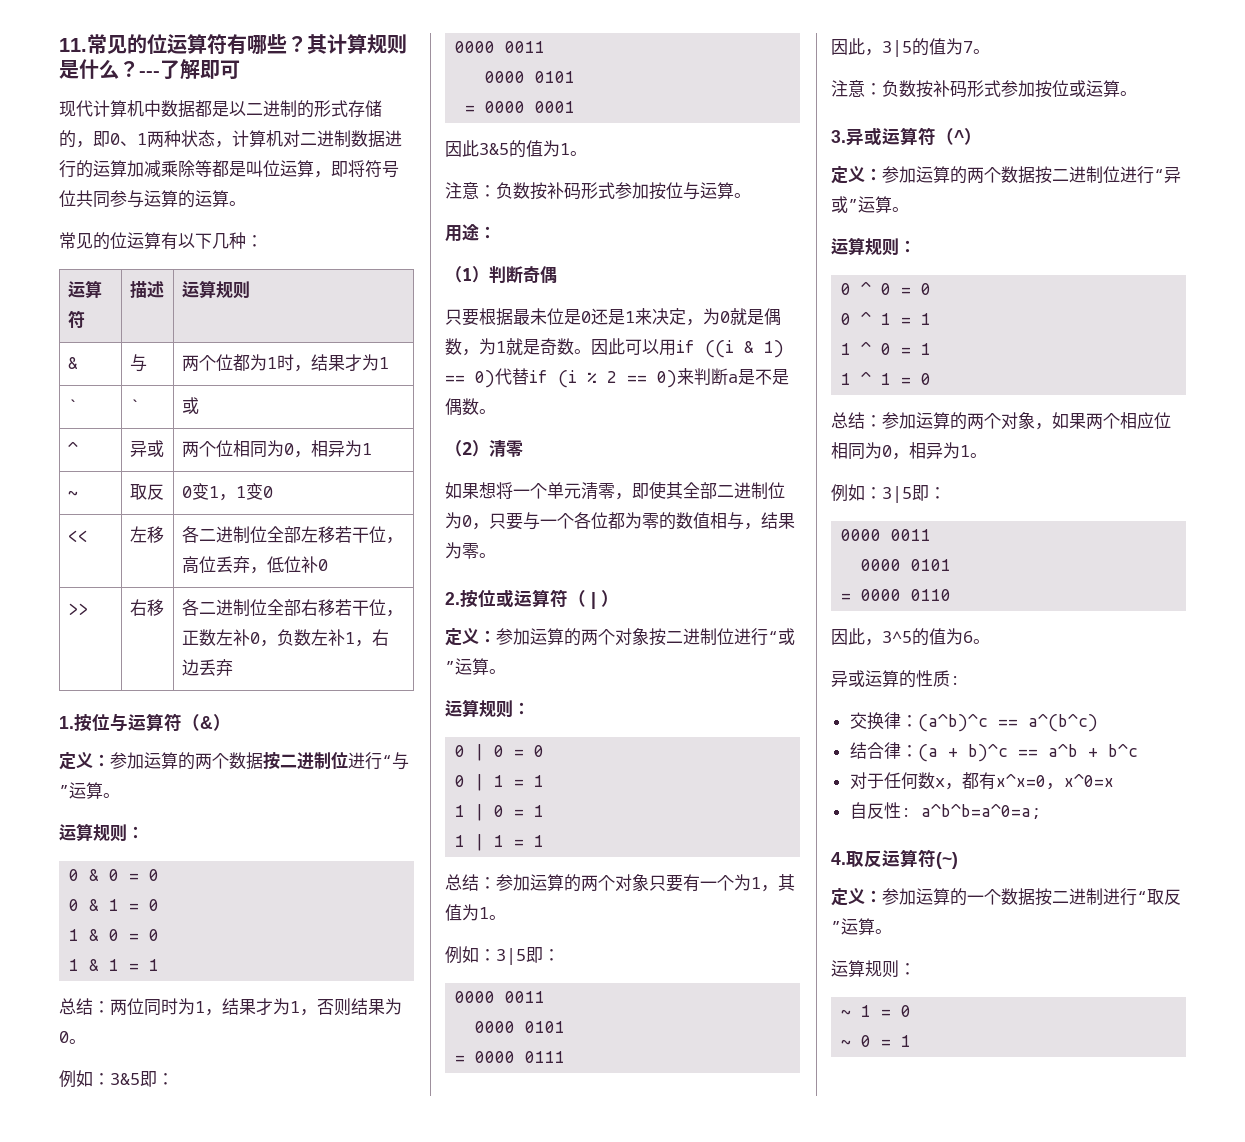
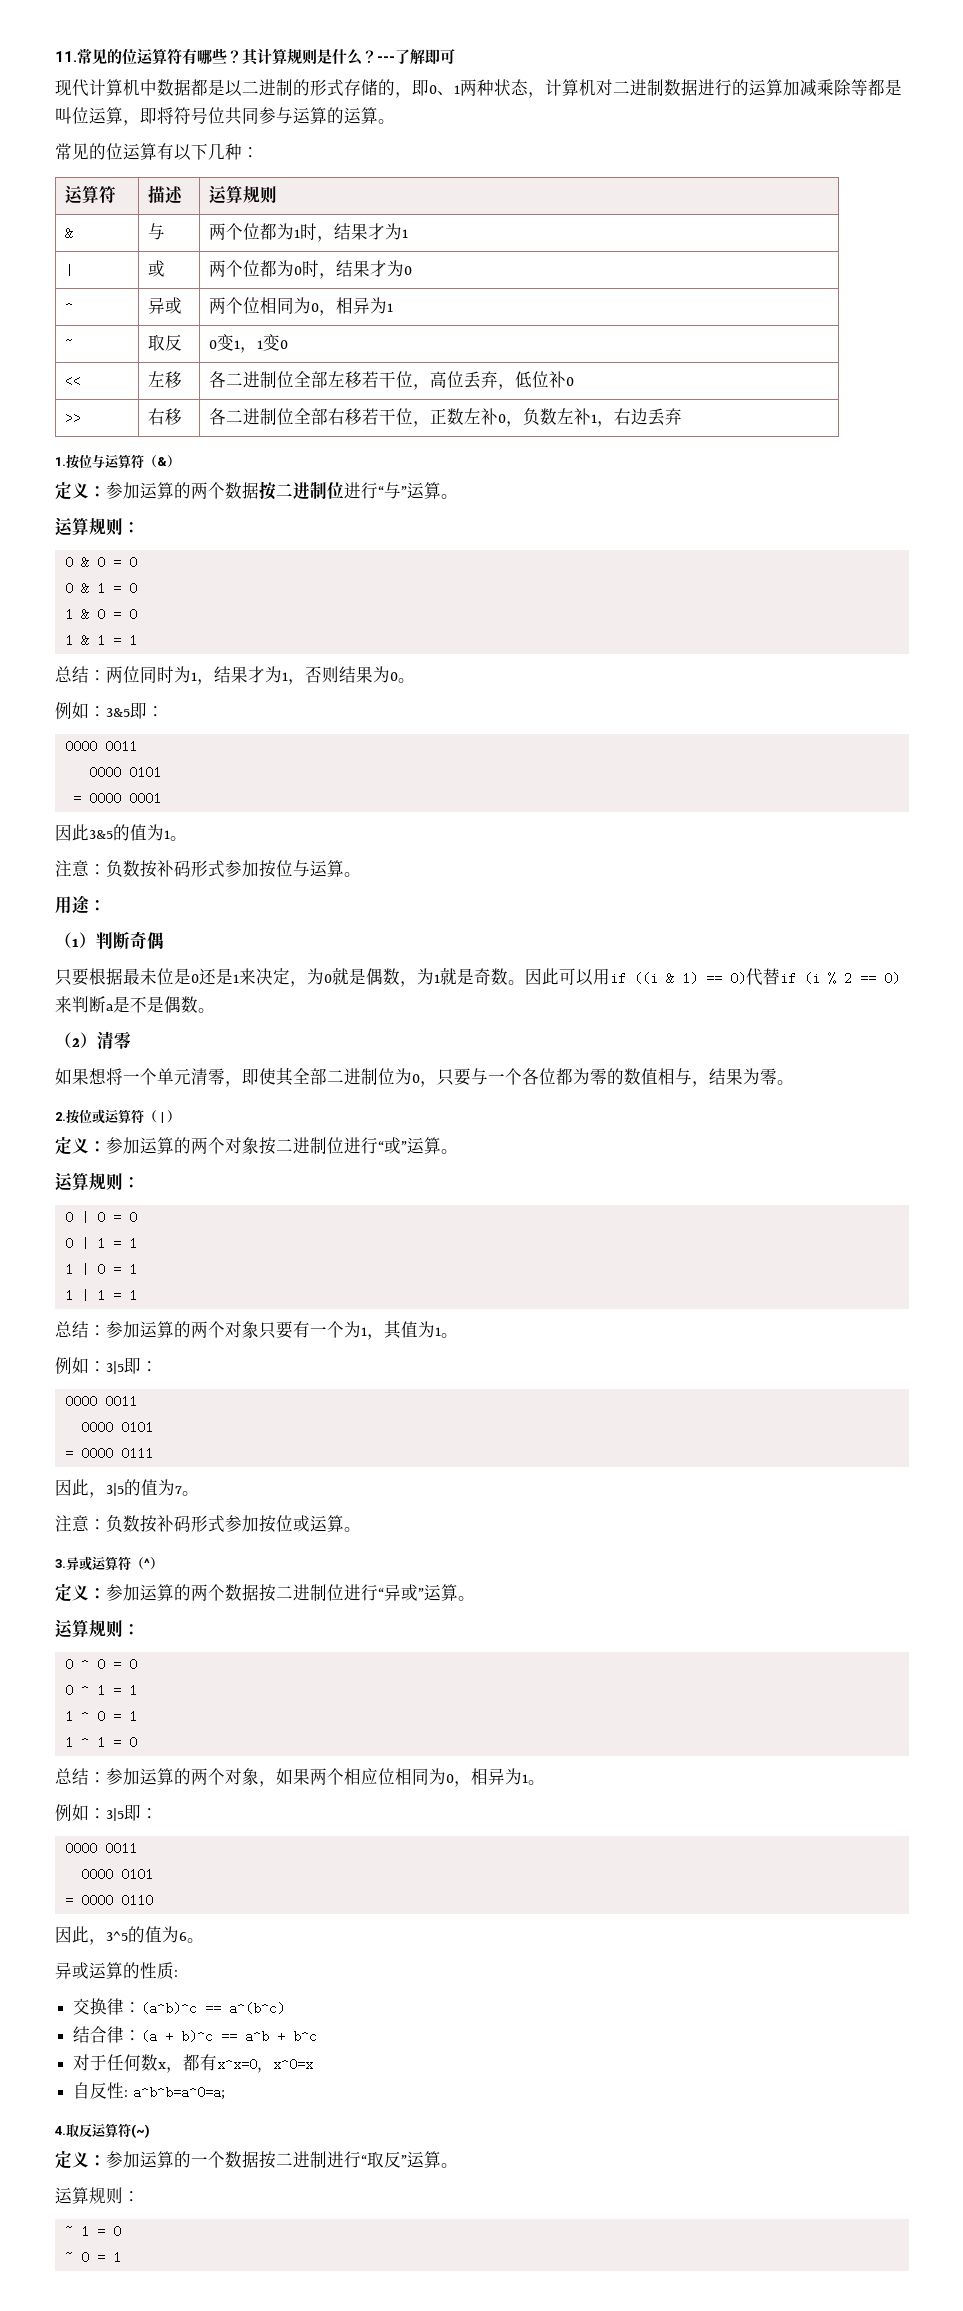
- ` | ` | 或
+ | | 或 | 两个位都为0时，结果才为0

